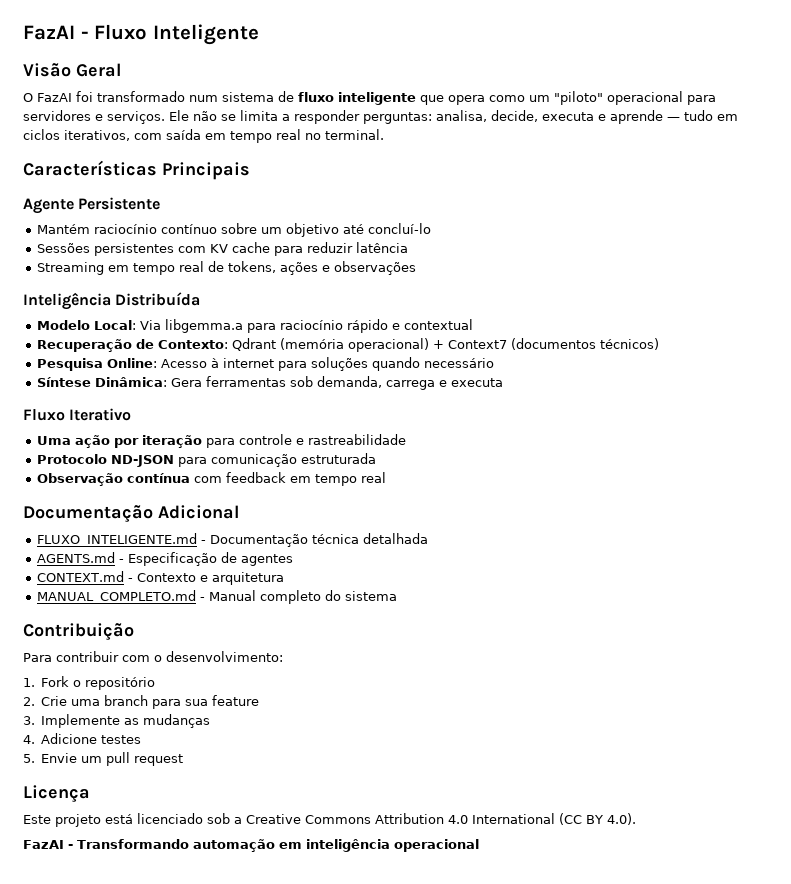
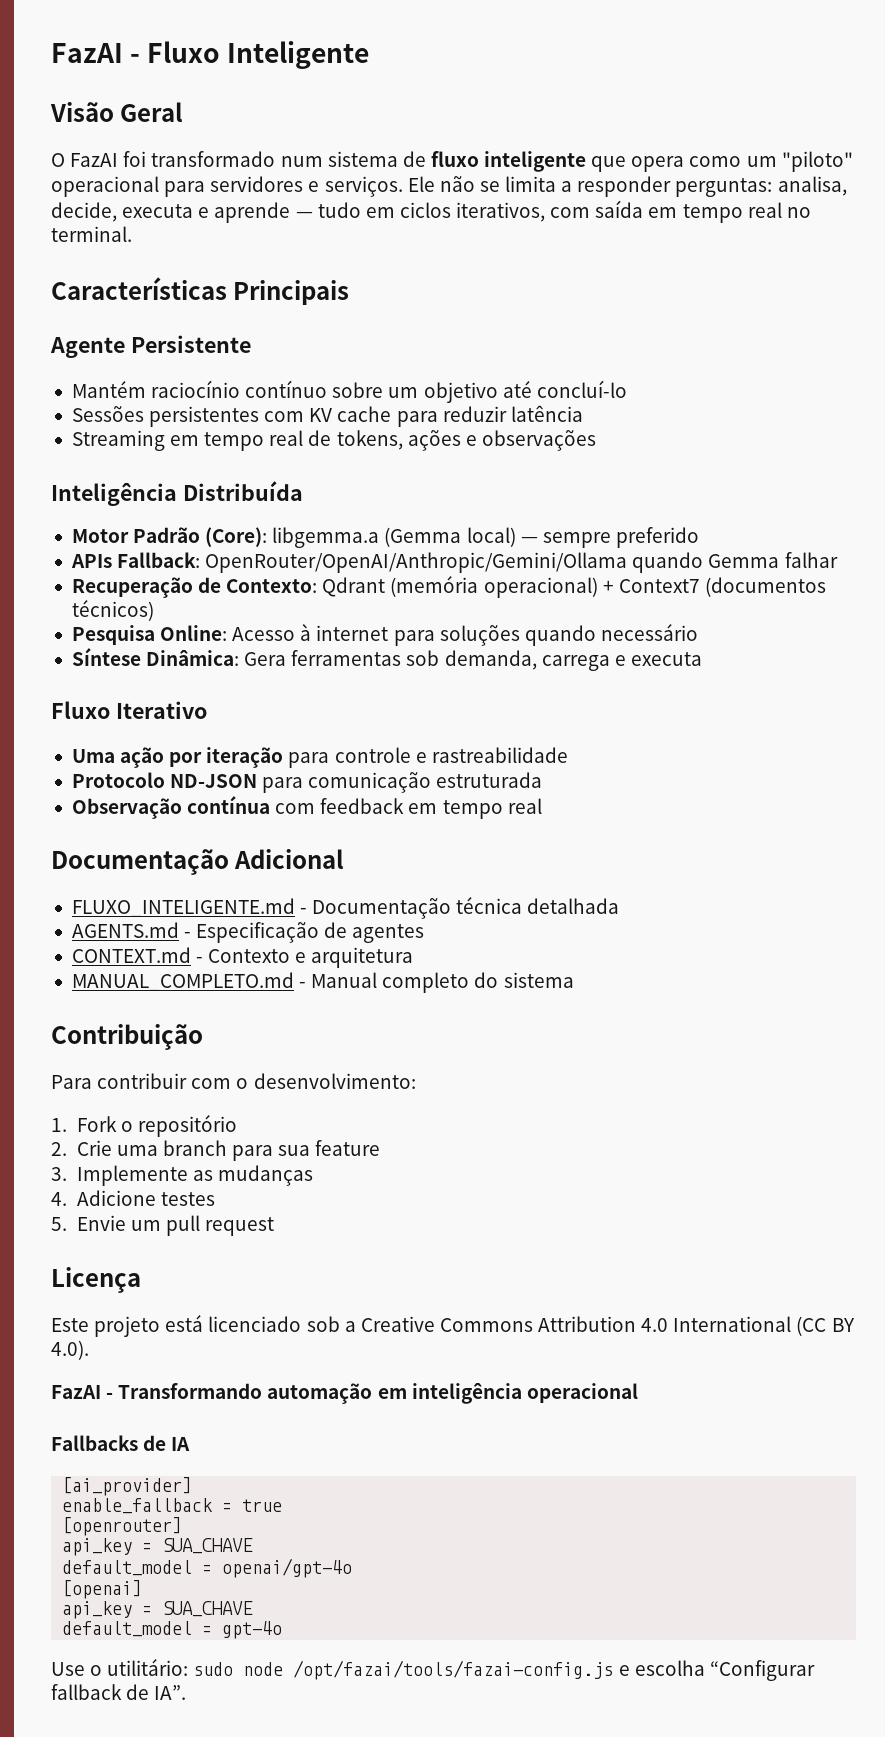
- Modelo Local: Via libgemma.a para raciocínio rápido e contextual
+ Motor Padrão (Core): libgemma.a (Gemma local) — sempre preferido
+ APIs Fallback: OpenRouter/OpenAI/Anthropic/Gemini/Ollama quando Gemma falhar
+ Fallbacks de IA
+ [ai_provider]
+ enable_fallback = true
+ [openrouter]
+ api_key = SUA_CHAVE
+ default_model = openai/gpt-4o
+ [openai]
+ api_key = SUA_CHAVE
+ default_model = gpt-4o
+ Use o utilitário: sudo node /opt/fazai/tools/fazai-config.js e escolha “Configurar fallback de IA”.

